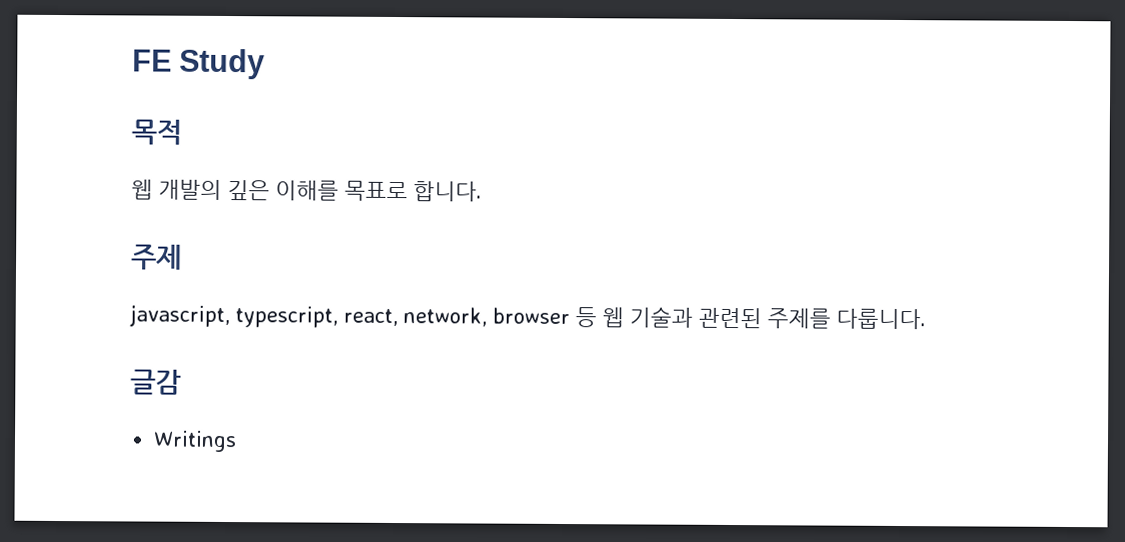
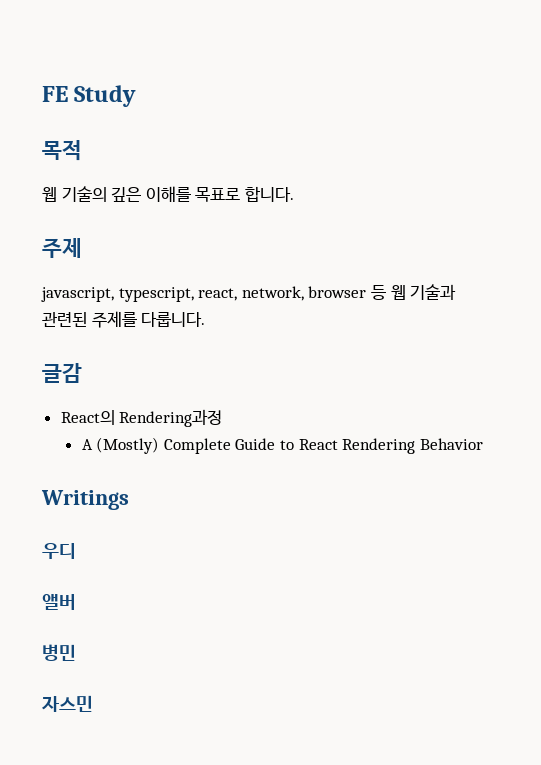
- 웹 개발의 깊은 이해를 목표로 합니다.
+ 웹 기술의 깊은 이해를 목표로 합니다.
+ React의 Rendering과정
+ A (Mostly) Complete Guide to React Rendering Behavior
  Writings
+ 우디
+ 앨버
+ 병민
+ 자스민

